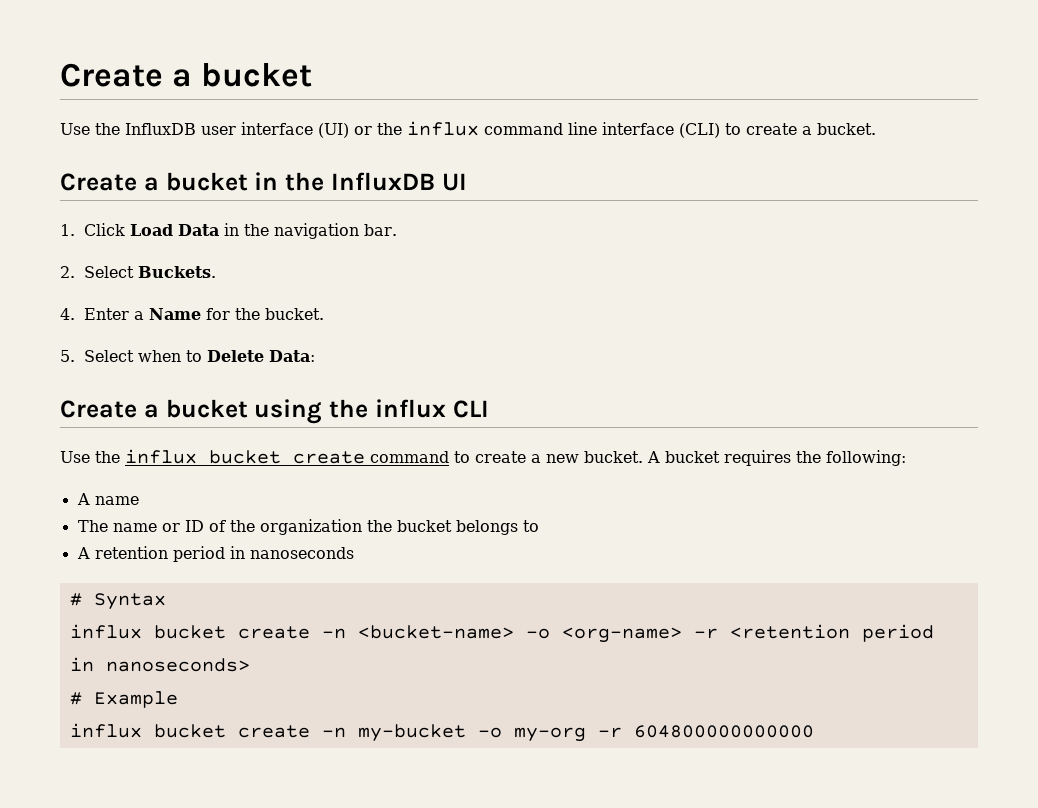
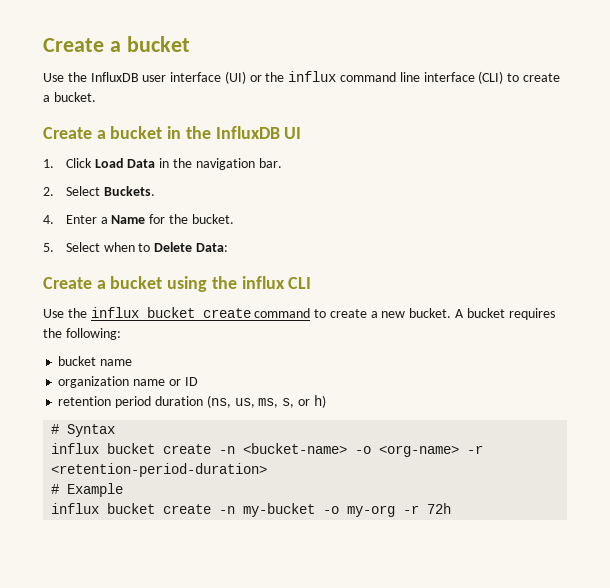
- A name
+ bucket name
- The name or ID of the organization the bucket belongs to
- A retention period in nanoseconds
+ organization name or ID
+ retention period duration (ns, us, ms, s, or h)
- influx bucket create -n <bucket-name> -o <org-name> -r <retention period in nanoseconds>
+ influx bucket create -n <bucket-name> -o <org-name> -r <retention-period-duration>
- influx bucket create -n my-bucket -o my-org -r 604800000000000
+ influx bucket create -n my-bucket -o my-org -r 72h

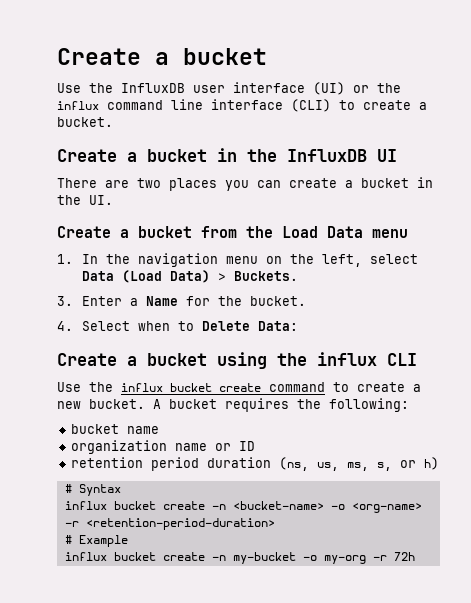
- 1. Click Load Data in the navigation bar.
- 2. Select Buckets.
+ There are two places you can create a bucket in the UI.
+ Create a bucket from the Load Data menu
+ 1. In the navigation menu on the left, select Data (Load Data) > Buckets.
- 4. Enter a Name for the bucket.
+ 3. Enter a Name for the bucket.
- 5. Select when to Delete Data:
+ 4. Select when to Delete Data:

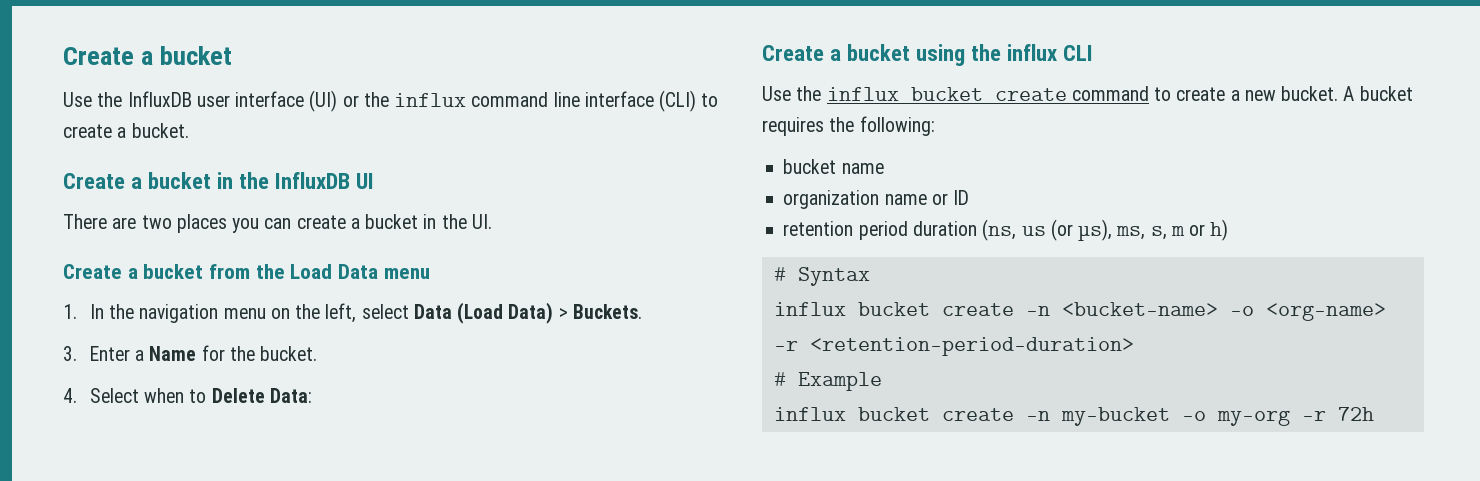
- retention period duration (ns, us, ms, s, or h)
+ retention period duration (ns, us (or µs), ms, s, m or h)

